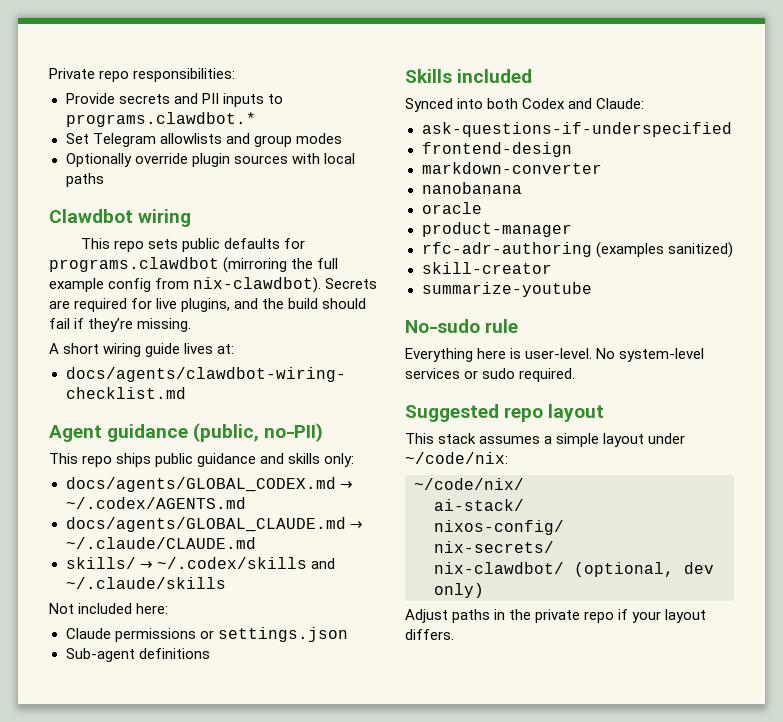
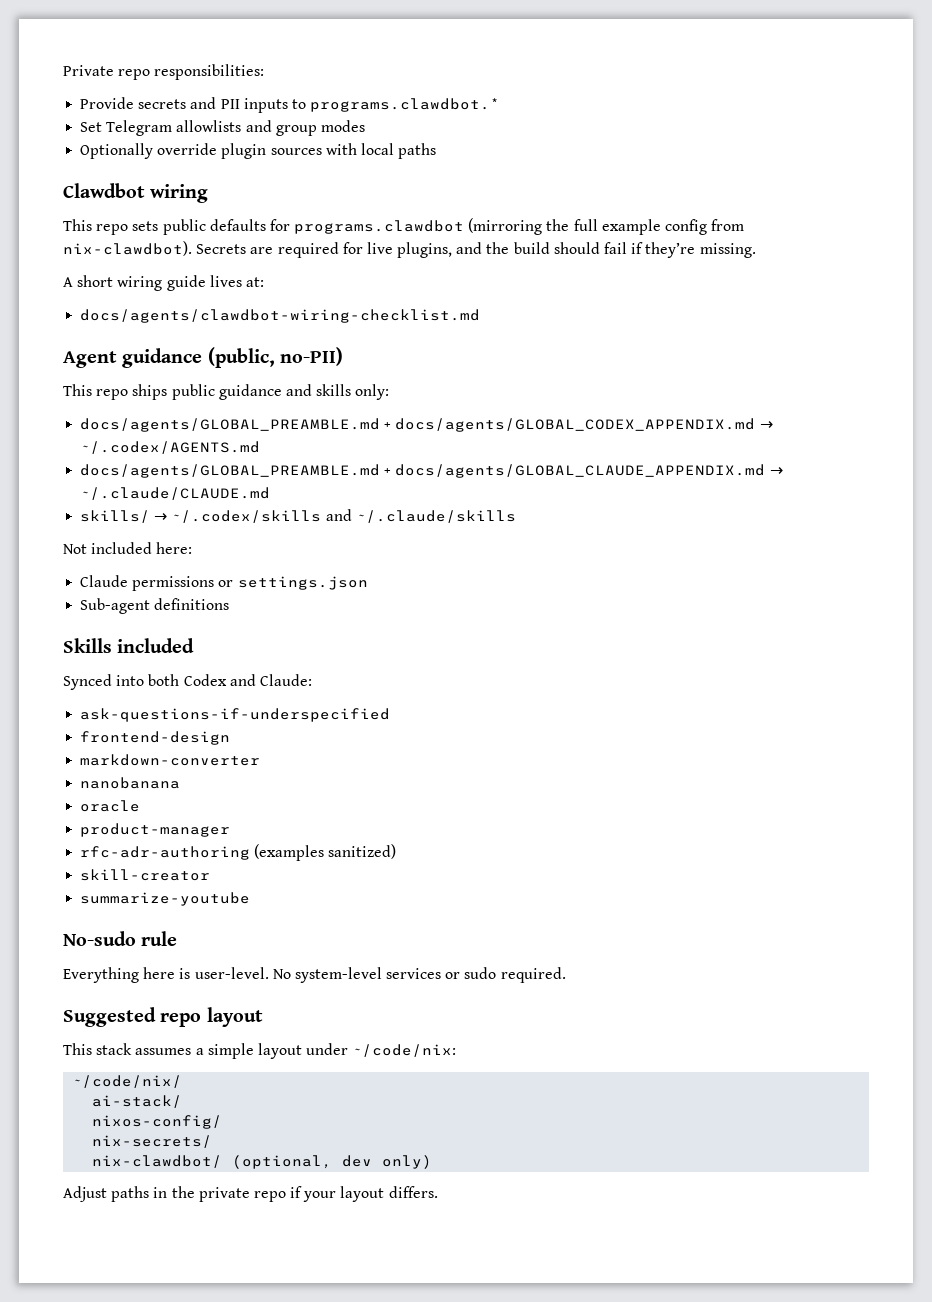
- docs/agents/GLOBAL_CODEX.md → ~/.codex/AGENTS.md
+ docs/agents/GLOBAL_PREAMBLE.md + docs/agents/GLOBAL_CODEX_APPENDIX.md → ~/.codex/AGENTS.md
- docs/agents/GLOBAL_CLAUDE.md → ~/.claude/CLAUDE.md
+ docs/agents/GLOBAL_PREAMBLE.md + docs/agents/GLOBAL_CLAUDE_APPENDIX.md → ~/.claude/CLAUDE.md

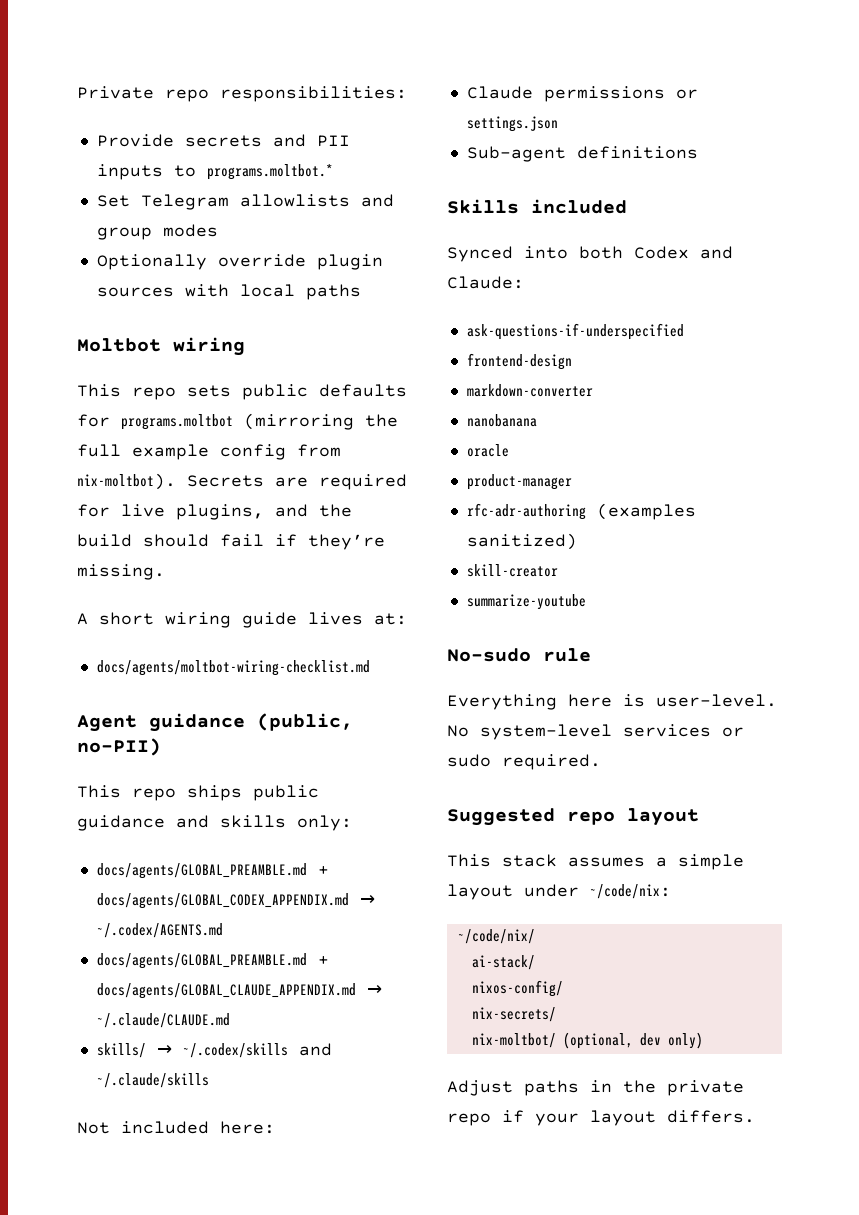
- Provide secrets and PII inputs to programs.clawdbot.*
+ Provide secrets and PII inputs to programs.moltbot.*
- Clawdbot wiring
+ Moltbot wiring
- This repo sets public defaults for programs.clawdbot (mirroring the full example config from nix-clawdbot).
+ This repo sets public defaults for programs.moltbot (mirroring the full example config from nix-moltbot).
- docs/agents/clawdbot-wiring-checklist.md
+ docs/agents/moltbot-wiring-checklist.md
- nix-clawdbot/ (optional, dev only)
+ nix-moltbot/ (optional, dev only)

